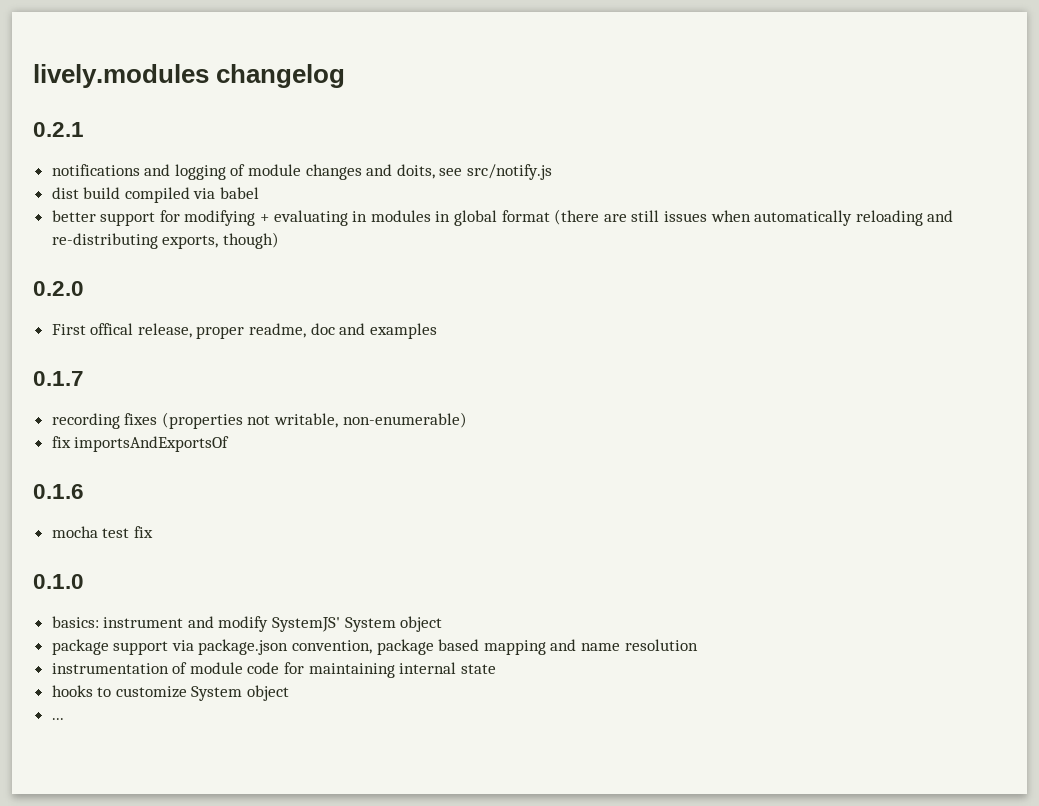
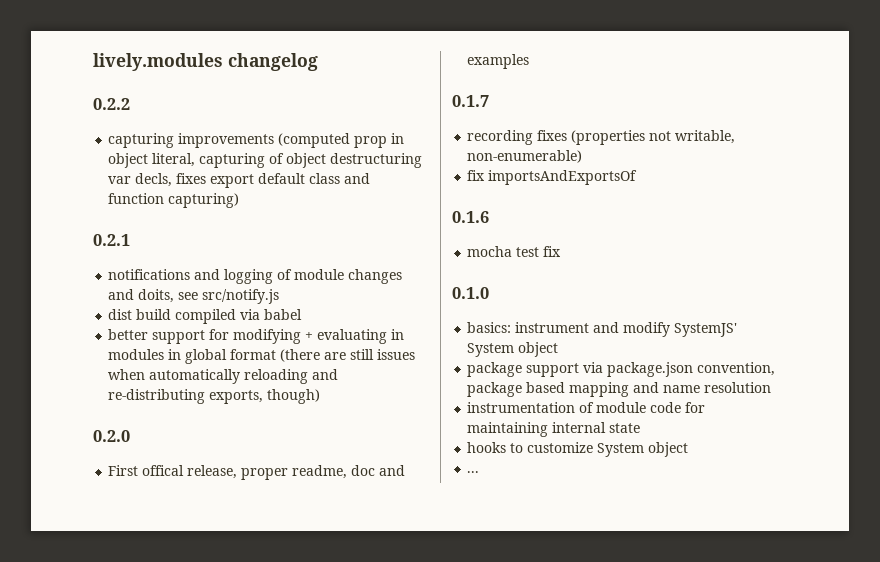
+ 0.2.2
+ capturing improvements (computed prop in object literal, capturing of object destructuring var decls, fixes export default class and function capturing)

